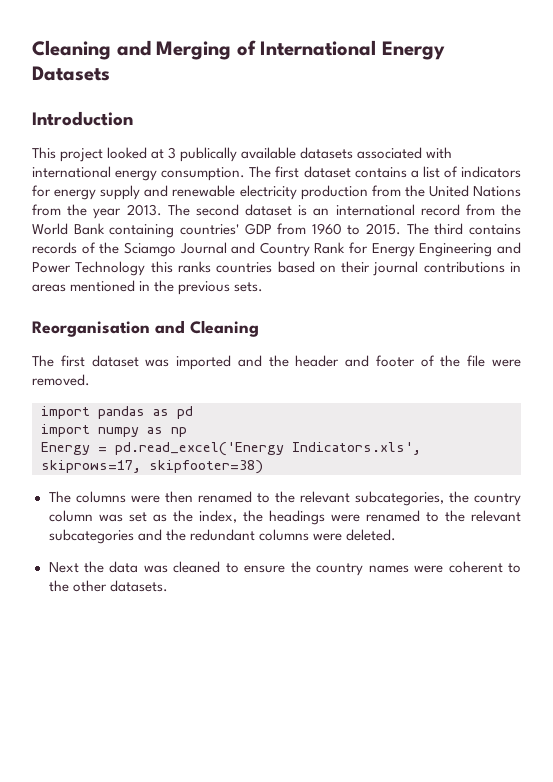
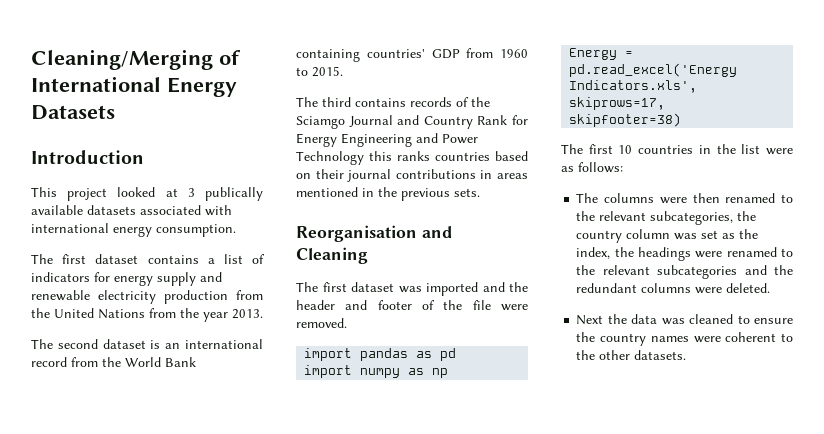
- Cleaning and Merging of International Energy Datasets
+ Cleaning/Merging of International Energy Datasets
- This project looked at 3 publically available datasets associated with international energy consumption. The first dataset contains a list of indicators for energy supply and renewable electricity production from the United Nations from the year 2013. The second dataset is an international record from the World Bank containing countries' GDP from 1960 to 2015. The third contains records of the Sciamgo Journal and Country Rank for Energy Engineering and Power Technology this ranks countries based on their journal contributions in areas mentioned in the previous sets.
+ This project looked at 3 publically available datasets associated with international energy consumption.
+ The first dataset contains a list of indicators for energy supply and renewable electricity production from the United Nations from the year 2013.
+ The second dataset is an international record from the World Bank containing countries' GDP from 1960 to 2015.
+ The third contains records of the Sciamgo Journal and Country Rank for Energy Engineering and Power Technology this ranks countries based on their journal contributions in areas mentioned in the previous sets.
+ The first 10 countries in the list were as follows:

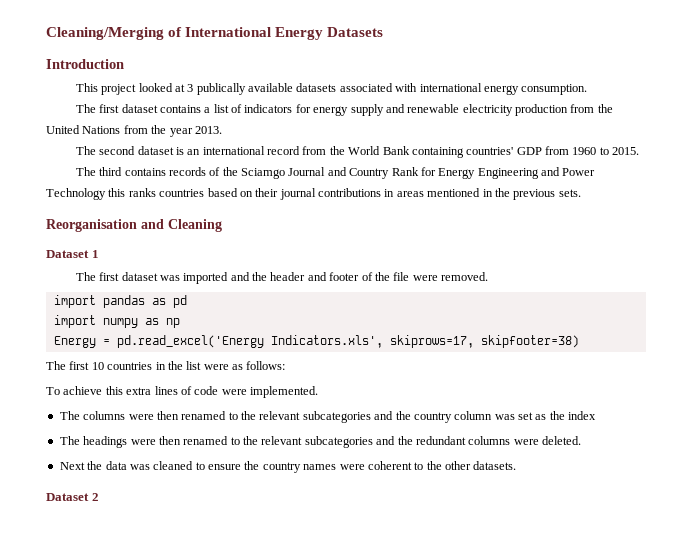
+ Dataset 1
+ To achieve this extra lines of code were implemented.
- The columns were then renamed to the relevant subcategories, the country column was set as the index, the headings were renamed to the relevant subcategories and the redundant columns were deleted.
+ The columns were then renamed to the relevant subcategories and the country column was set as the index
+ The headings were then renamed to the relevant subcategories and the redundant columns were deleted.
+ Dataset 2

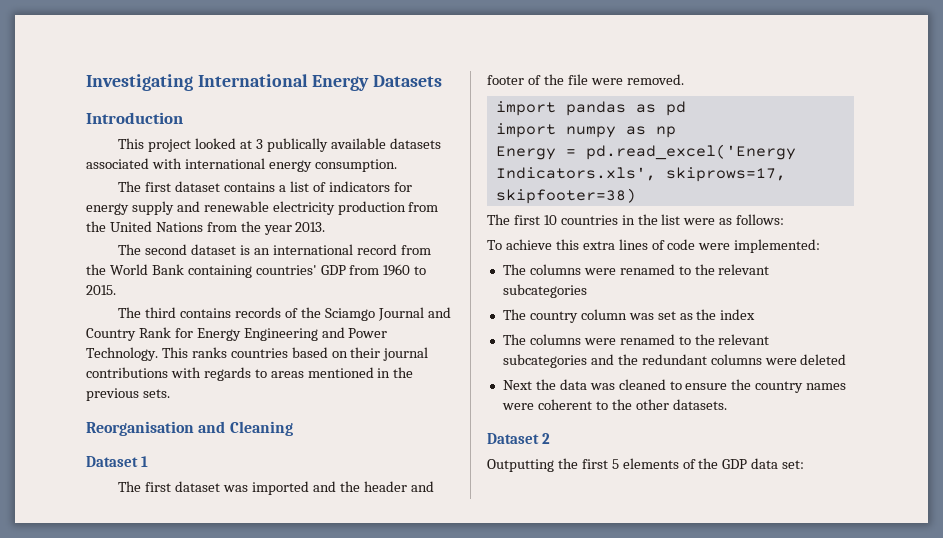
- Cleaning/Merging of International Energy Datasets
+ Investigating International Energy Datasets
- The third contains records of the Sciamgo Journal and Country Rank for Energy Engineering and Power Technology this ranks countries based on their journal contributions in areas mentioned in the previous sets.
+ The third contains records of the Sciamgo Journal and Country Rank for Energy Engineering and Power Technology. This ranks countries based on their journal contributions with regards to areas mentioned in the previous sets.
- To achieve this extra lines of code were implemented.
- The columns were then renamed to the relevant subcategories and the country column was set as the index
+ To achieve this extra lines of code were implemented:
+ The columns were renamed to the relevant subcategories
+ The country column was set as the index
- The headings were then renamed to the relevant subcategories and the redundant columns were deleted.
+ The columns were renamed to the relevant subcategories and the redundant columns were deleted
+ Outputting the first 5 elements of the GDP data set:

